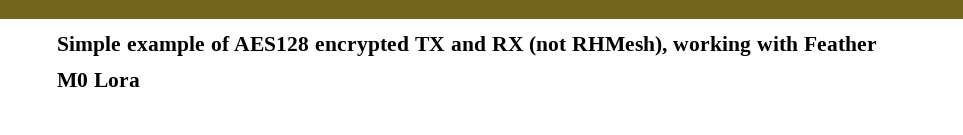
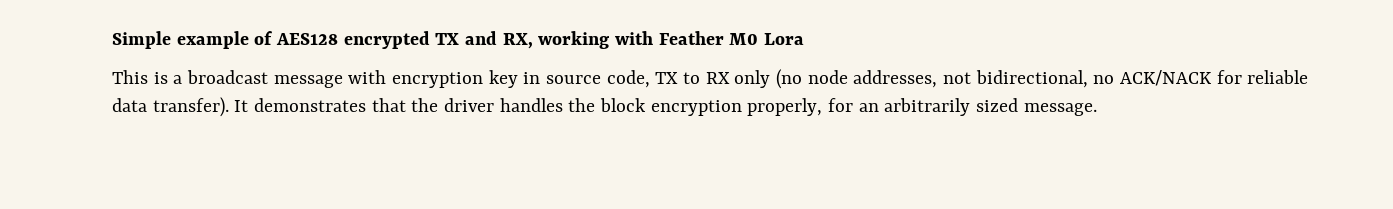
- Simple example of AES128 encrypted TX and RX (not RHMesh), working with Feather M0 Lora
+ Simple example of AES128 encrypted TX and RX, working with Feather M0 Lora
+ This is a broadcast message with encryption key in source code, TX to RX only (no node addresses, not bidirectional, no ACK/NACK for reliable data transfer). It demonstrates that the driver handles the block encryption properly, for an arbitrarily sized message.

